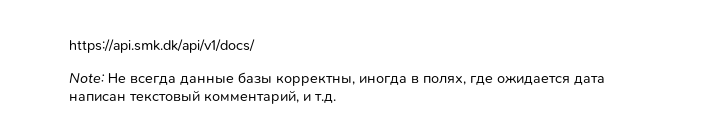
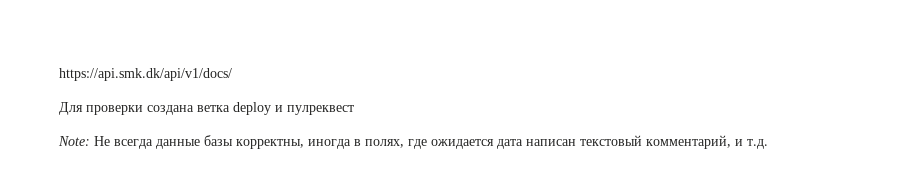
+ Для проверки создана ветка deploy и пулреквест

